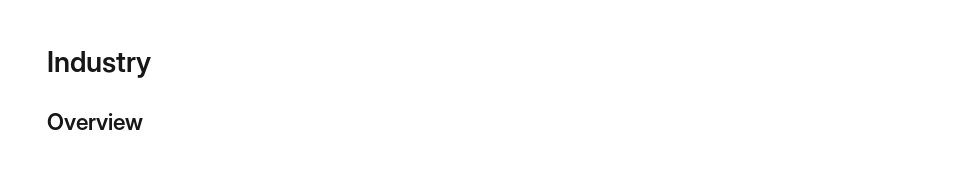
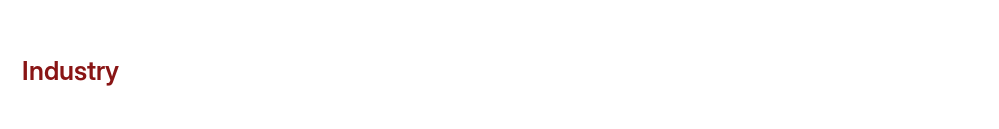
- Overview

